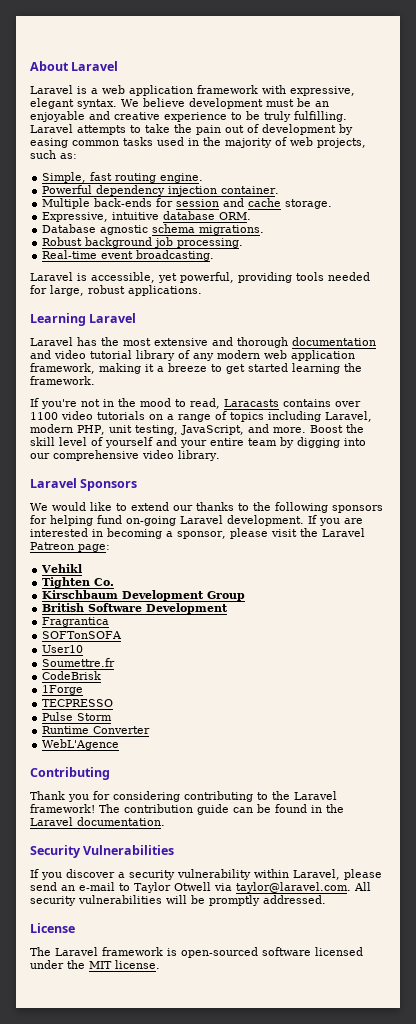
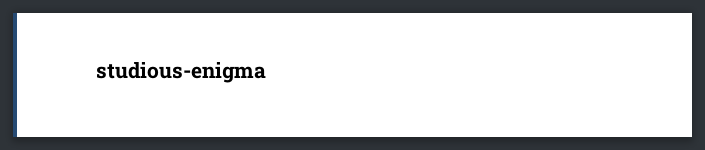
- About Laravel
- Laravel is a web application framework with expressive, elegant syntax. We believe development must be an enjoyable and creative experience to be truly fulfilling. Laravel attempts to take the pain out of development by easing common tasks used in the majority of web projects, such as:
- Simple, fast routing engine.
- Powerful dependency injection container.
- Multiple back-ends for session and cache storage.
- Expressive, intuitive database ORM.
- Database agnostic schema migrations.
- Robust background job processing.
- Real-time event broadcasting.
- Laravel is accessible, yet powerful, providing tools needed for large, robust applications.
- Learning Laravel
- Laravel has the most extensive and thorough documentation and video tutorial library of any modern web application framework, making it a breeze to get started learning the framework.
- If you're not in the mood to read, Laracasts contains over 1100 video tutorials on a range of topics including Laravel, modern PHP, unit testing, JavaScript, and more. Boost the skill level of yourself and your entire team by digging into our comprehensive video library.
- Laravel Sponsors
- We would like to extend our thanks to the following sponsors for helping fund on-going Laravel development. If you are interested in becoming a sponsor, please visit the Laravel Patreon page:
- Vehikl
- Tighten Co.
- Kirschbaum Development Group
- British Software Development
- Fragrantica
- SOFTonSOFA
- User10
- Soumettre.fr
- CodeBrisk
- 1Forge
- TECPRESSO
- Pulse Storm
- Runtime Converter
- WebL'Agence
- Contributing
- Thank you for considering contributing to the Laravel framework! The contribution guide can be found in the Laravel documentation.
- Security Vulnerabilities
- If you discover a security vulnerability within Laravel, please send an e-mail to Taylor Otwell via taylor@laravel.com. All security vulnerabilities will be promptly addressed.
- License
- The Laravel framework is open-sourced software licensed under the MIT license.
+ studious-enigma

